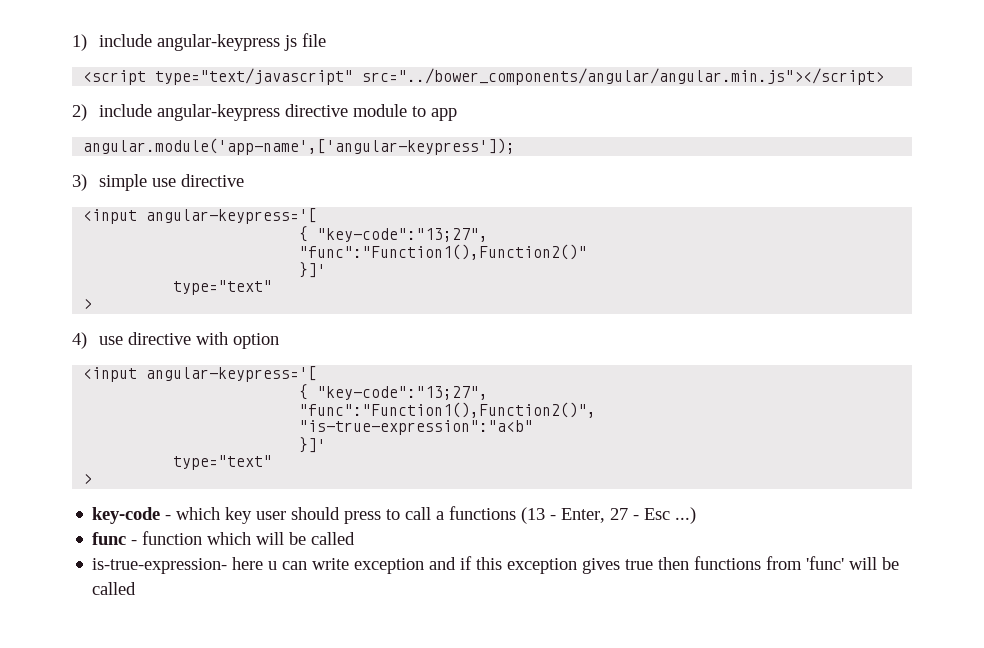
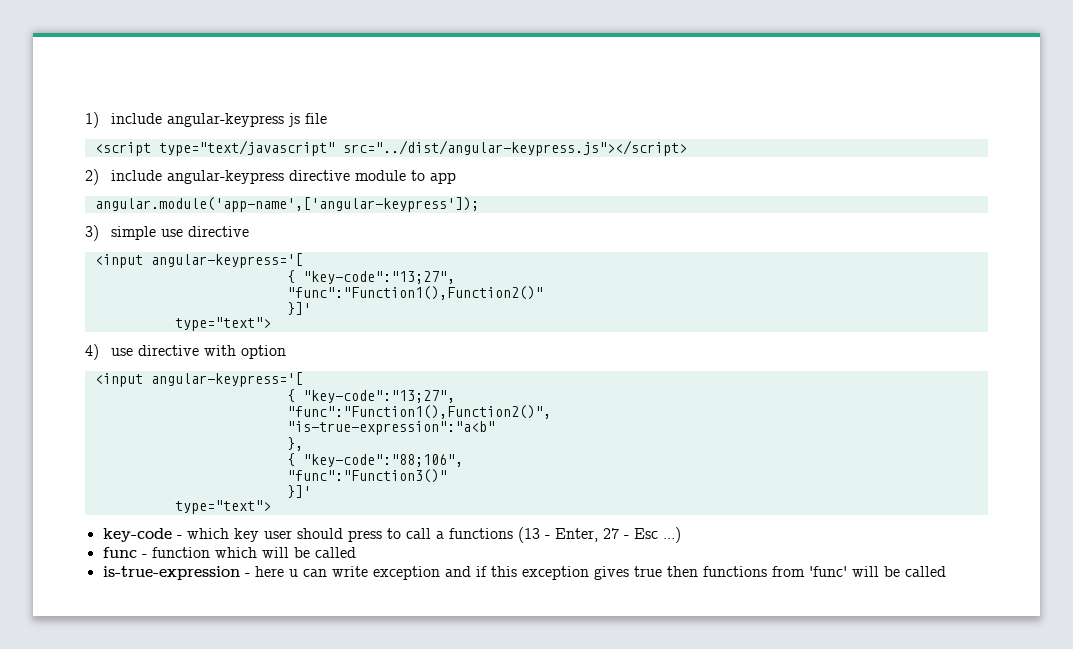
- <script type="text/javascript" src="../bower_components/angular/angular.min.js"></script>
+ <script type="text/javascript" src="../dist/angular-keypress.js"></script>
  "func":"Function1(),Function2()"
  }]'
- type="text"
- >
+ type="text">
  "is-true-expression":"a<b"
+ },
+ { "key-code":"88;106",
+ "func":"Function3()"
  }]'
- type="text"
- >
+ type="text">
- is-true-expression- here u can write exception and if this exception gives true then functions from 'func' will be called
+ is-true-expression - here u can write exception and if this exception gives true then functions from 'func' will be called

